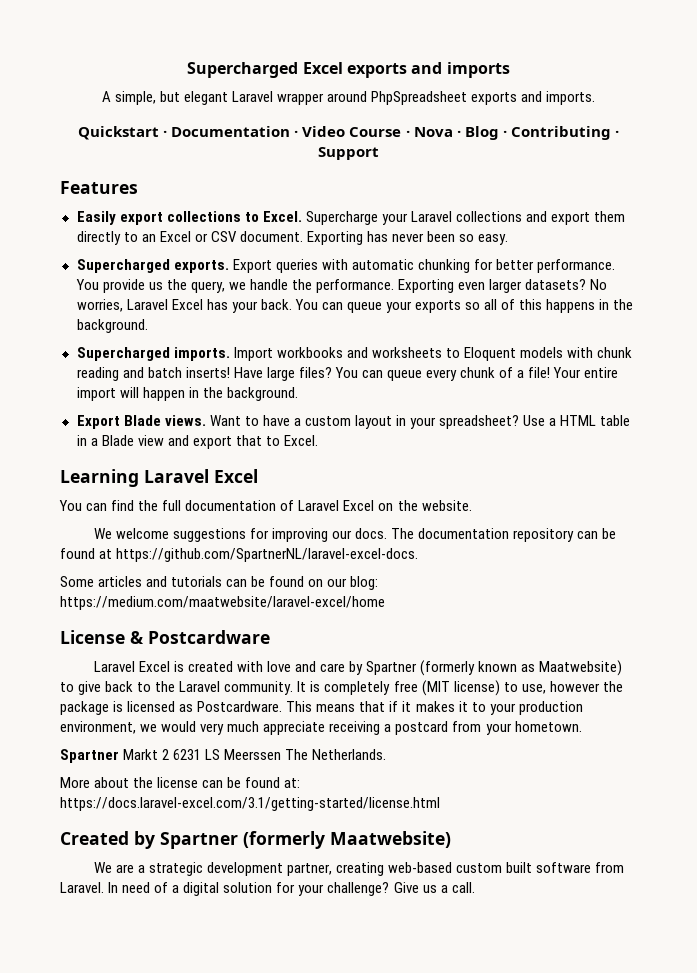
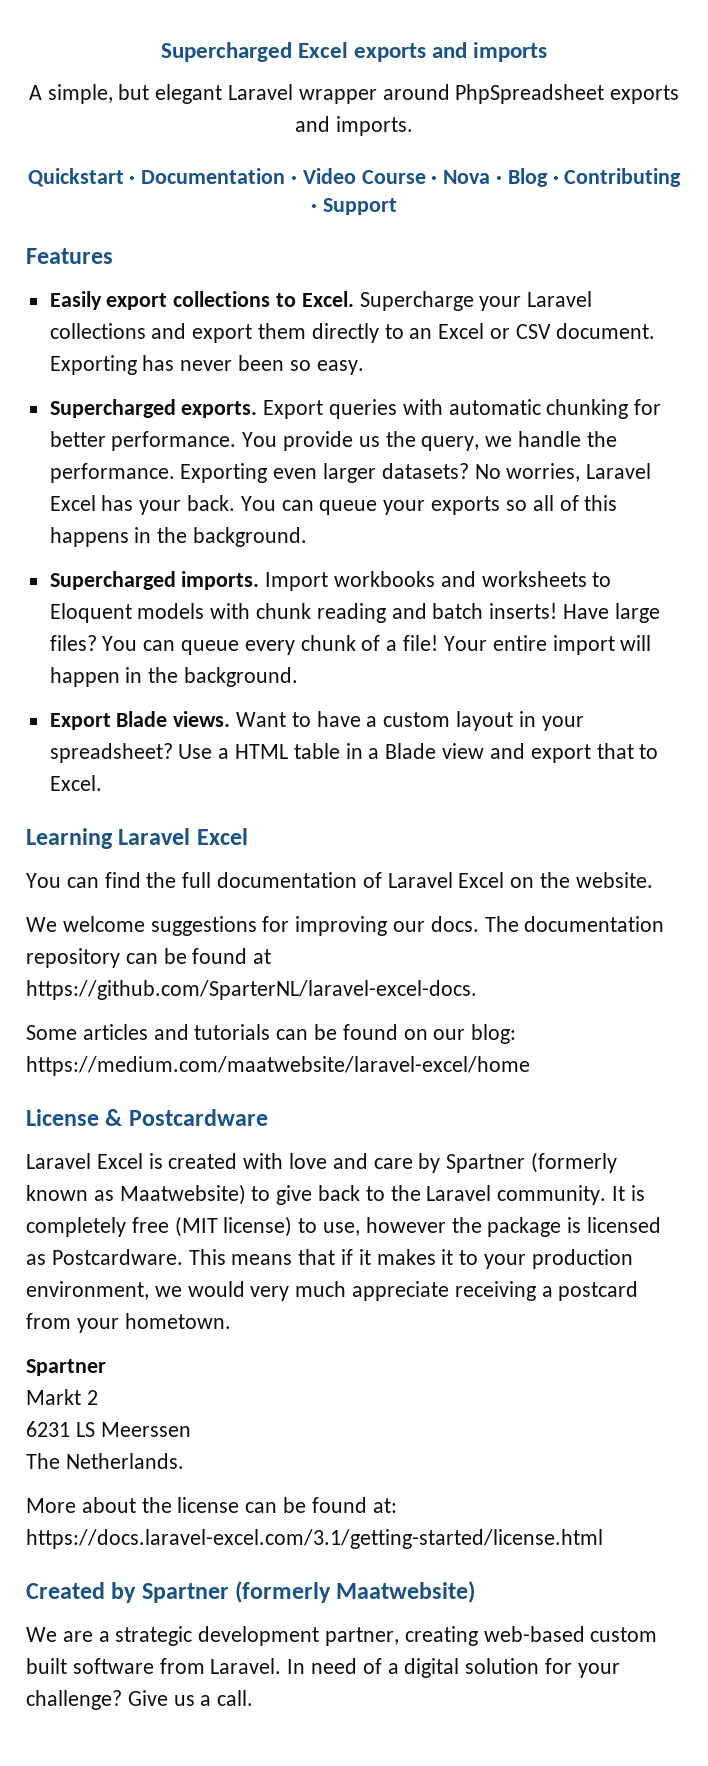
- The documentation repository can be found at https://github.com/SpartnerNL/laravel-excel-docs.
+ The documentation repository can be found at https://github.com/SparterNL/laravel-excel-docs.
  This means that if it makes it to your production environment, we would very much appreciate receiving a postcard from your hometown.
- Spartner Markt 2 6231 LS Meerssen The Netherlands.
+ Spartner
+ Markt 2
+ 6231 LS Meerssen
+ The Netherlands.

